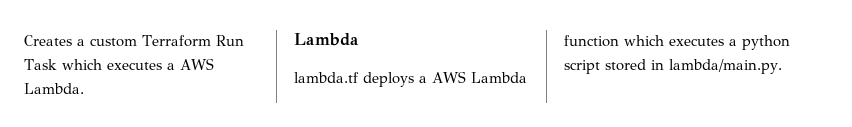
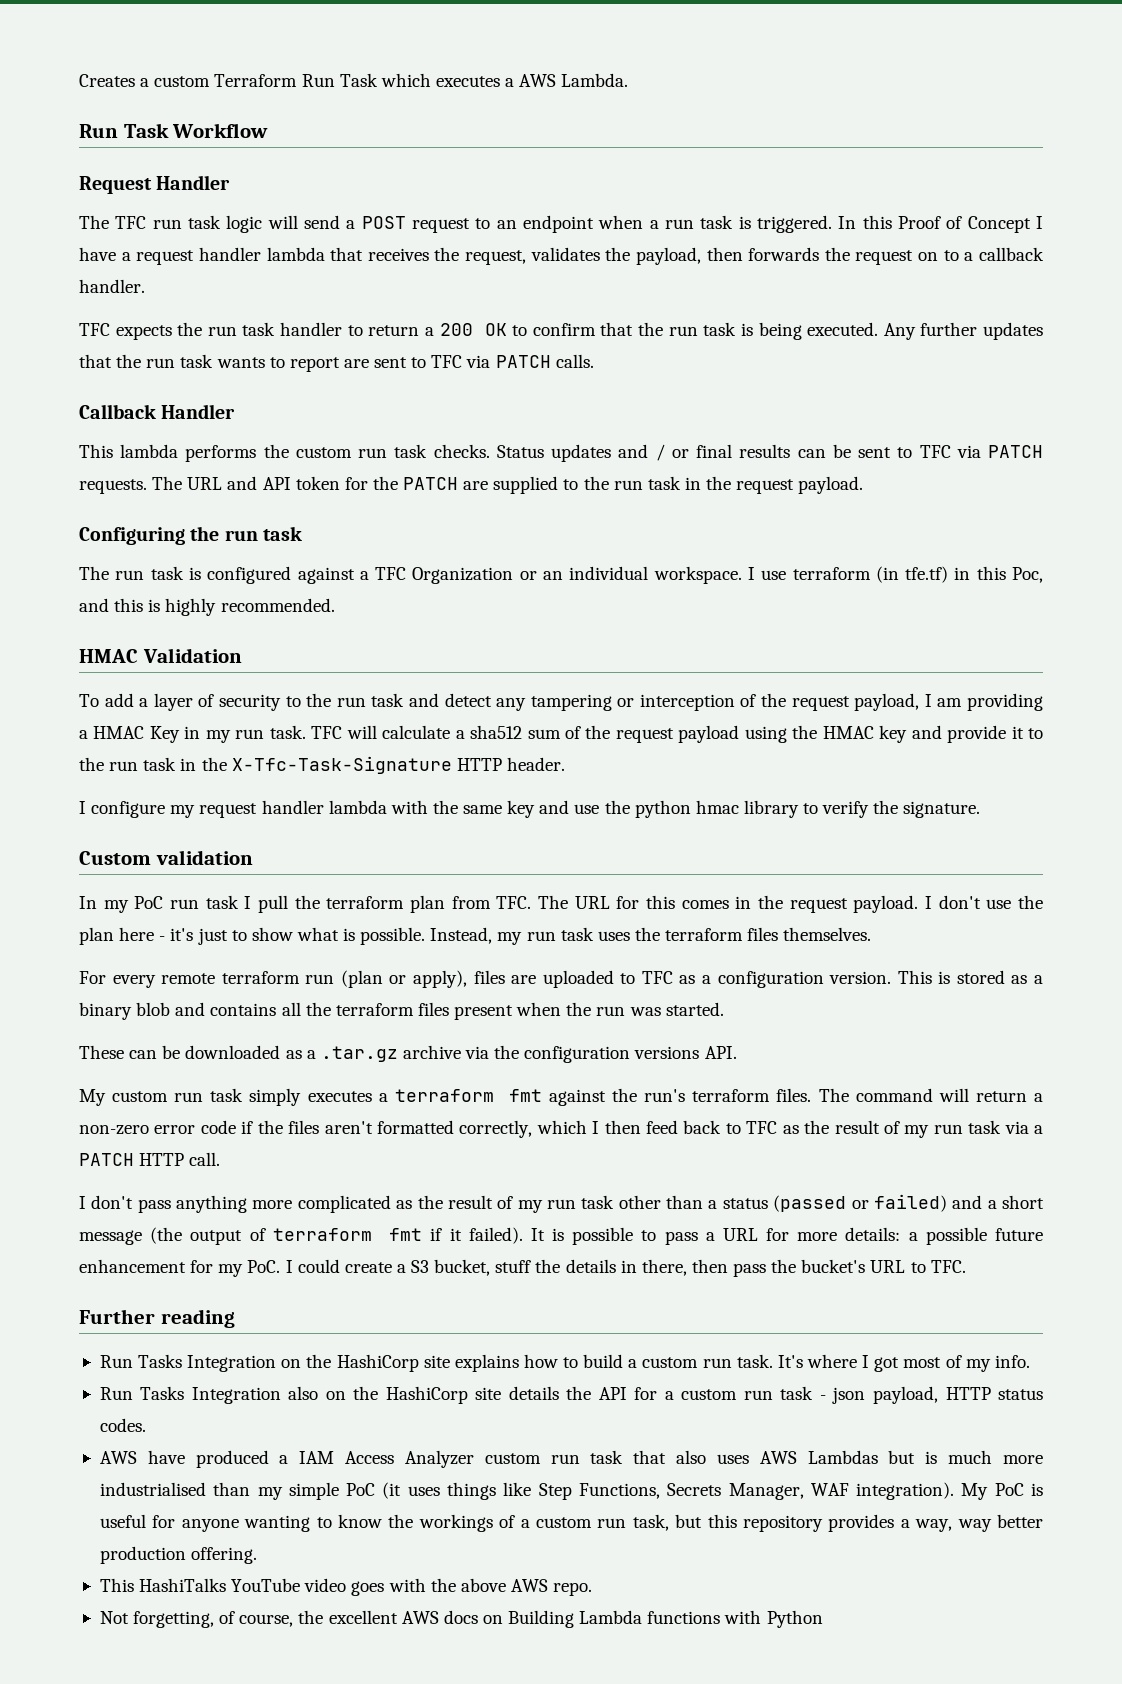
  Creates a custom Terraform Run Task which executes a AWS Lambda.
- Lambda
- lambda.tf deploys a AWS Lambda function which executes a python script stored in lambda/main.py.
+ Run Task Workflow
+ Request Handler
+ The TFC run task logic will send a POST request to an endpoint when a run task is triggered. In this Proof of Concept I have a request handler lambda that receives the request, validates the payload, then forwards the request on to a callback handler.
+ TFC expects the run task handler to return a 200 OK to confirm that the run task is being executed. Any further updates that the run task wants to report are sent to TFC via PATCH calls.
+ Callback Handler
+ This lambda performs the custom run task checks. Status updates and / or final results can be sent to TFC via PATCH requests. The URL and API token for the PATCH are supplied to the run task in the request payload.
+ Configuring the run task
+ The run task is configured against a TFC Organization or an individual workspace. I use terraform (in tfe.tf) in this Poc, and this is highly recommended.
+ HMAC Validation
+ To add a layer of security to the run task and detect any tampering or interception of the request payload, I am providing a HMAC Key in my run task. TFC will calculate a sha512 sum of the request payload using the HMAC key and provide it to the run task in the X-Tfc-Task-Signature HTTP header.
+ I configure my request handler lambda with the same key and use the python hmac library to verify the signature.
+ Custom validation
+ In my PoC run task I pull the terraform plan from TFC. The URL for this comes in the request payload. I don't use the plan here - it's just to show what is possible. Instead, my run task uses the terraform files themselves.
+ For every remote terraform run (plan or apply), files are uploaded to TFC as a configuration version. This is stored as a binary blob and contains all the terraform files present when the run was started.
+ These can be downloaded as a .tar.gz archive via the configuration versions API.
+ My custom run task simply executes a terraform fmt against the run's terraform files. The command will return a non-zero error code if the files aren't formatted correctly, which I then feed back to TFC as the result of my run task via a PATCH HTTP call.
+ I don't pass anything more complicated as the result of my run task other than a status (passed or failed) and a short message (the output of terraform fmt if it failed). It is possible to pass a URL for more details: a possible future enhancement for my PoC. I could create a S3 bucket, stuff the details in there, then pass the bucket's URL to TFC.
+ Further reading
+ Run Tasks Integration on the HashiCorp site explains how to build a custom run task. It's where I got most of my info.
+ Run Tasks Integration also on the HashiCorp site details the API for a custom run task - json payload, HTTP status codes.
+ AWS have produced a IAM Access Analyzer custom run task that also uses AWS Lambdas but is much more industrialised than my simple PoC (it uses things like Step Functions, Secrets Manager, WAF integration). My PoC is useful for anyone wanting to know the workings of a custom run task, but this repository provides a way, way better production offering.
+ This HashiTalks YouTube video goes with the above AWS repo.
+ Not forgetting, of course, the excellent AWS docs on Building Lambda functions with Python

